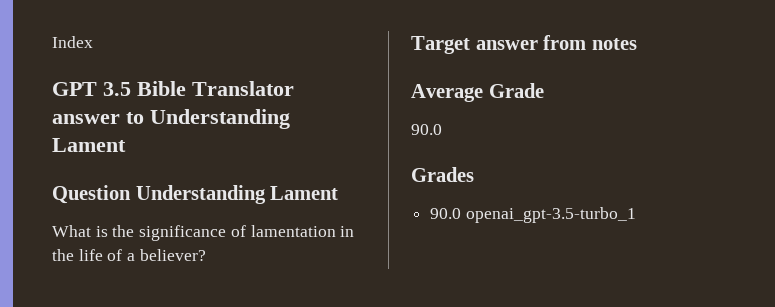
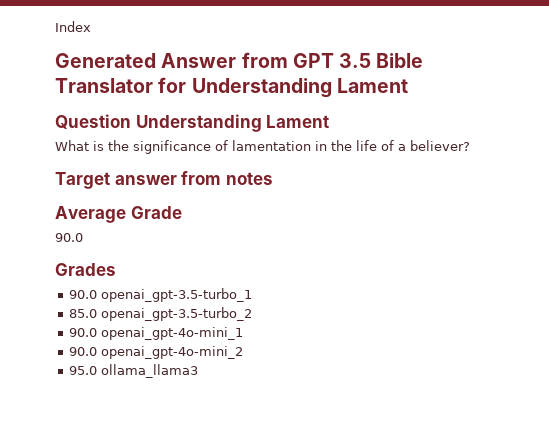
- GPT 3.5 Bible Translator answer to Understanding Lament
+ Generated Answer from GPT 3.5 Bible Translator for Understanding Lament
+ 85.0 openai_gpt-3.5-turbo_2
+ 90.0 openai_gpt-4o-mini_1
+ 90.0 openai_gpt-4o-mini_2
+ 95.0 ollama_llama3

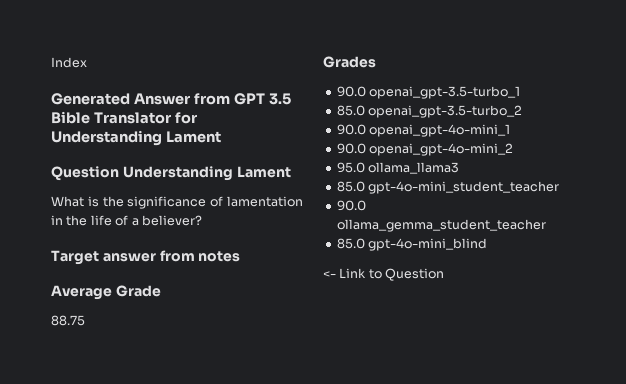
  Average Grade
- 90.0
+ 88.75
+ 85.0 gpt-4o-mini_student_teacher
+ 90.0 ollama_gemma_student_teacher
+ 85.0 gpt-4o-mini_blind
+ <- Link to Question

